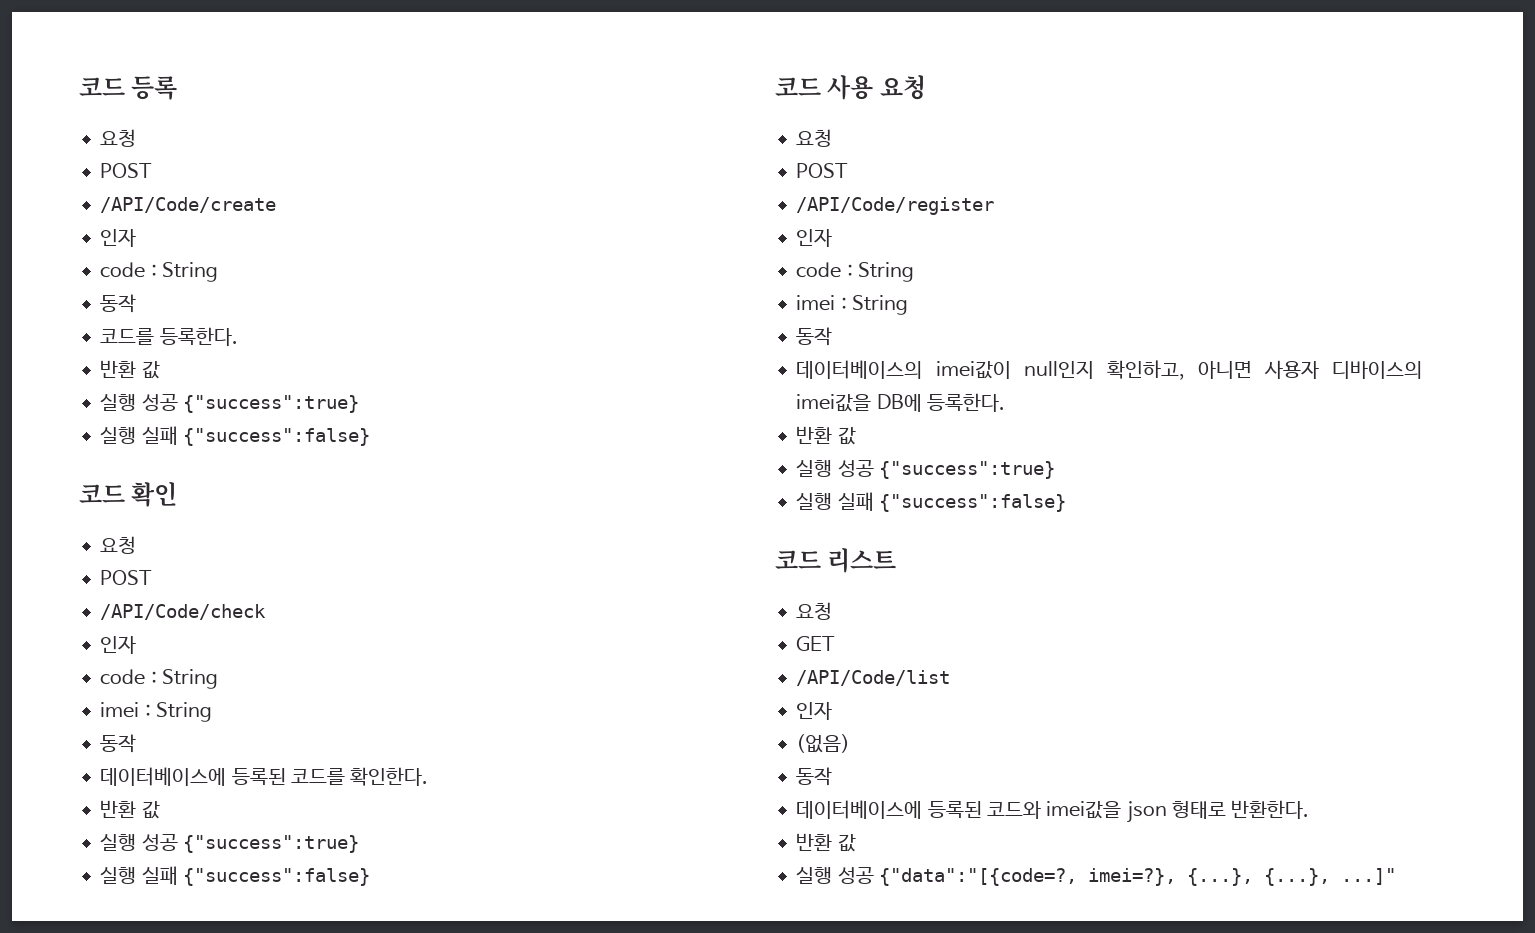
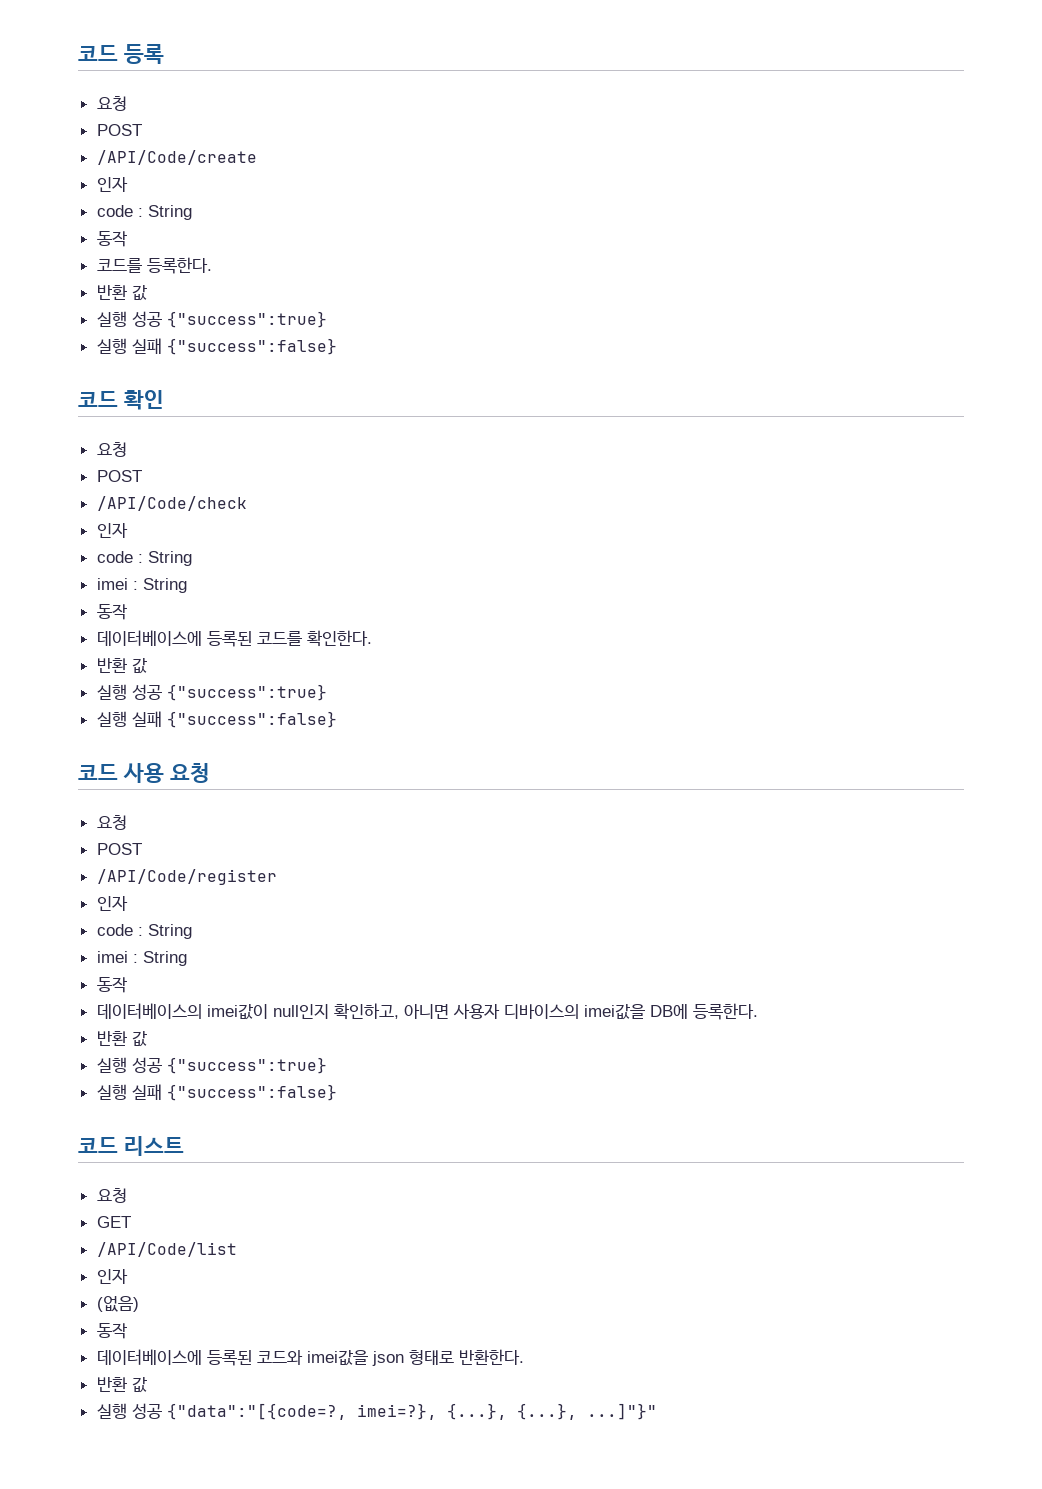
- 실행 성공 {"data":"[{code=?, imei=?}, {...}, {...}, ...]"
+ 실행 성공 {"data":"[{code=?, imei=?}, {...}, {...}, ...]"}"

